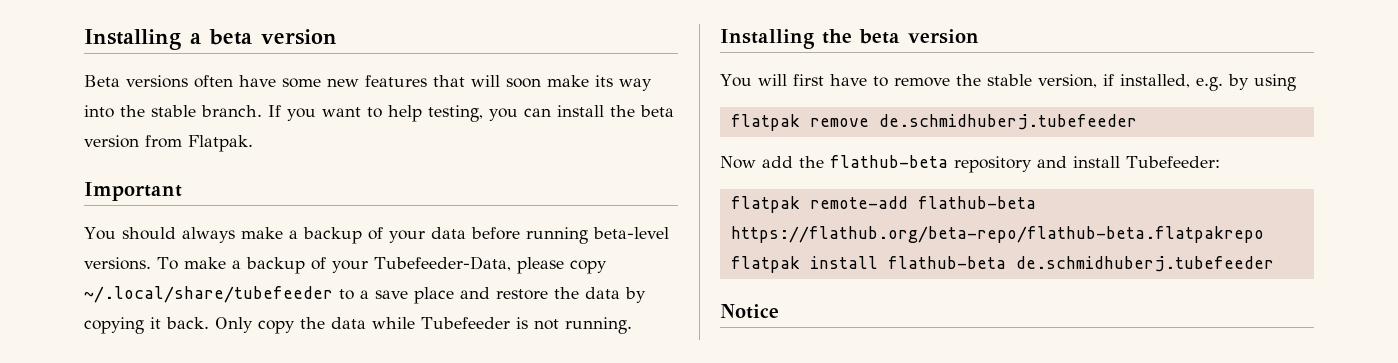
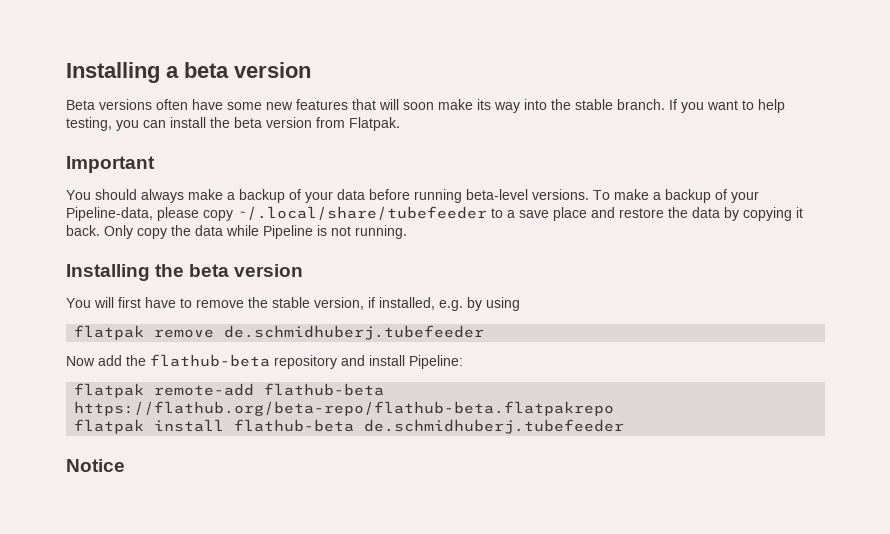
- To make a backup of your Tubefeeder-Data, please copy ~/.local/share/tubefeeder to a save place and restore the data by copying it back.
+ To make a backup of your Pipeline-data, please copy ~/.local/share/tubefeeder to a save place and restore the data by copying it back.
- Only copy the data while Tubefeeder is not running.
+ Only copy the data while Pipeline is not running.
- Now add the flathub-beta repository and install Tubefeeder:
+ Now add the flathub-beta repository and install Pipeline:

